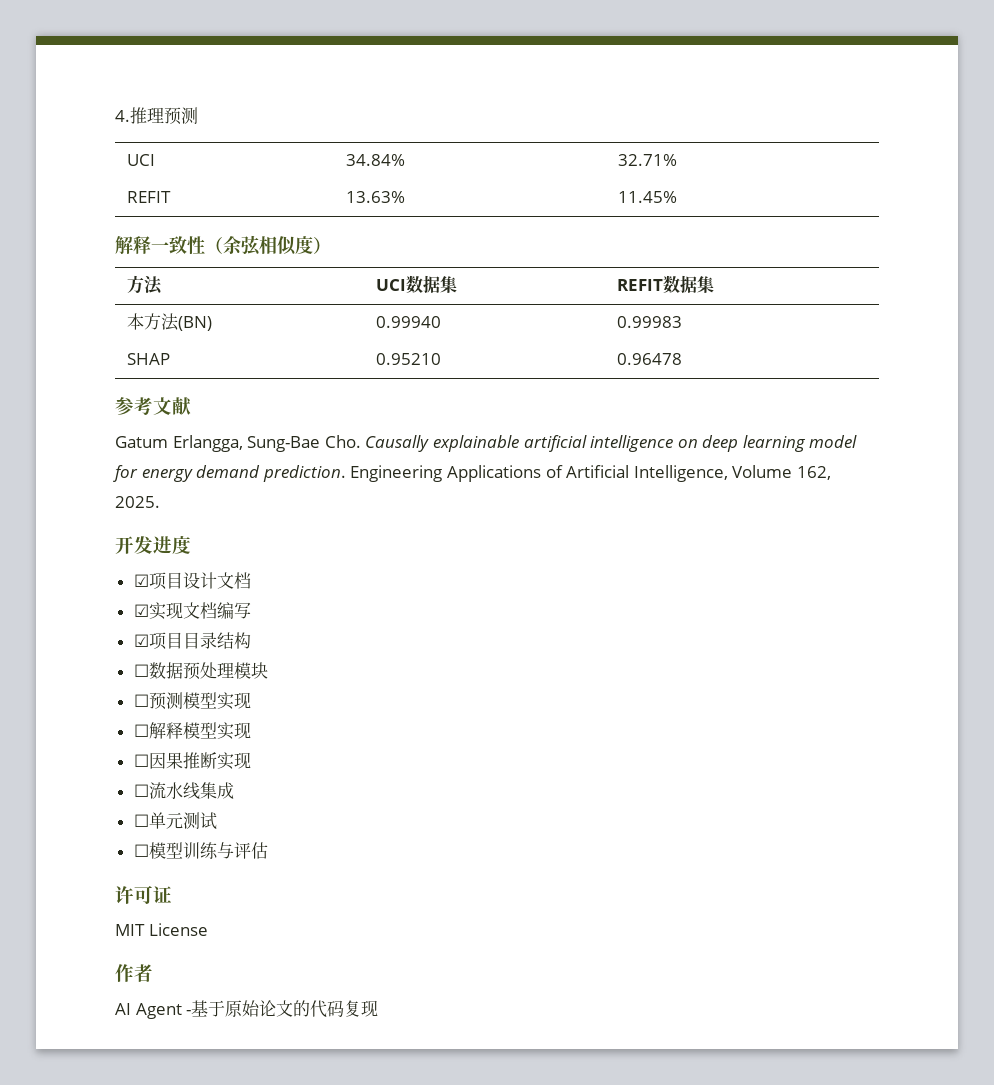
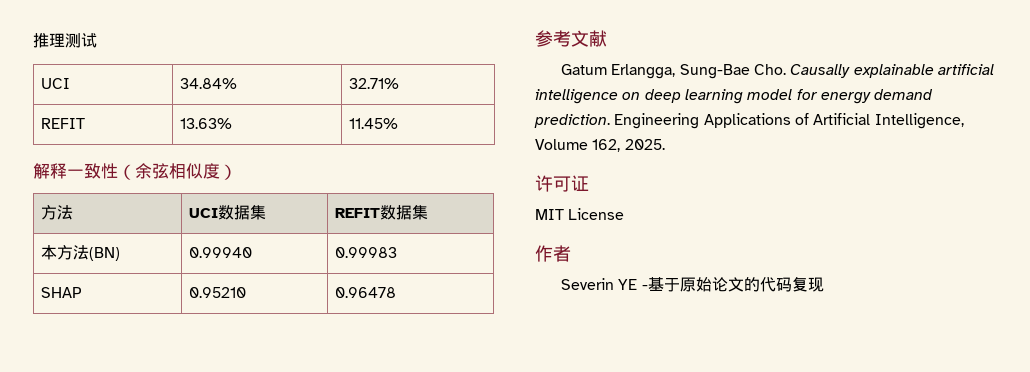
- 4.推理预测
+ 推理测试
- 开发进度
- ☑项目设计文档
- ☑实现文档编写
- ☑项目目录结构
- ☐数据预处理模块
- ☐预测模型实现
- ☐解释模型实现
- ☐因果推断实现
- ☐流水线集成
- ☐单元测试
- ☐模型训练与评估
- AI Agent -基于原始论文的代码复现
+ Severin YE -基于原始论文的代码复现

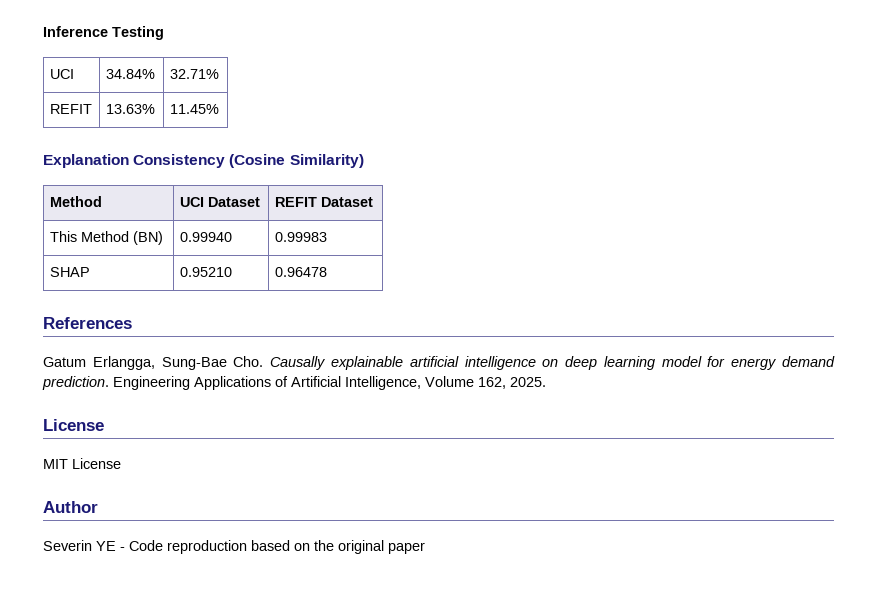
- 推理测试
+ Inference Testing
- 解释一致性（余弦相似度）
- 方法 | UCI数据集 | REFIT数据集
- 本方法(BN) | 0.99940 | 0.99983
+ Explanation Consistency (Cosine Similarity)
+ Method | UCI Dataset | REFIT Dataset
+ This Method (BN) | 0.99940 | 0.99983
- 参考文献
+ References
  Engineering Applications of Artificial Intelligence, Volume 162, 2025.
- 许可证
+ License
- 作者
+ Author
- Severin YE -基于原始论文的代码复现
+ Severin YE - Code reproduction based on the original paper

